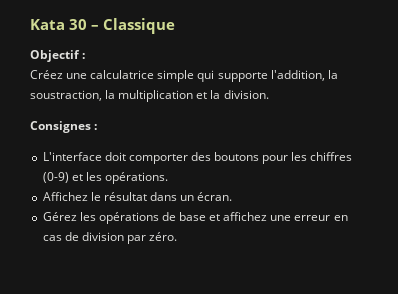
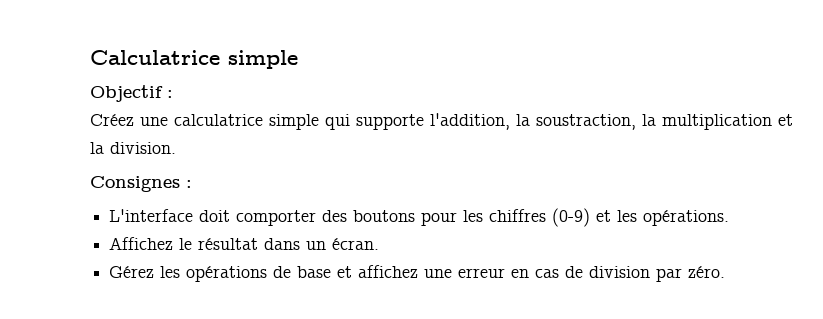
- Kata 30 – Classique
+ Calculatrice simple

